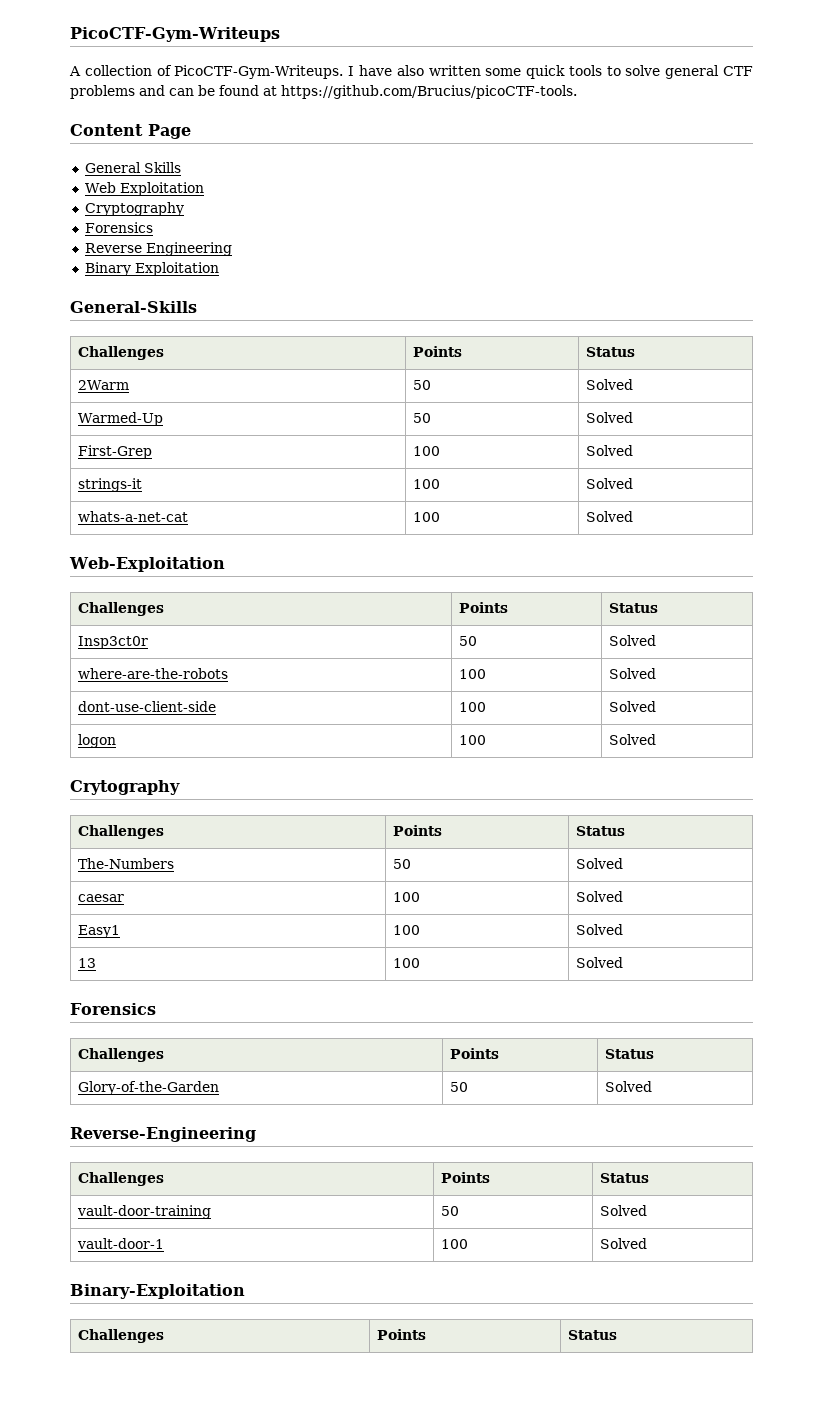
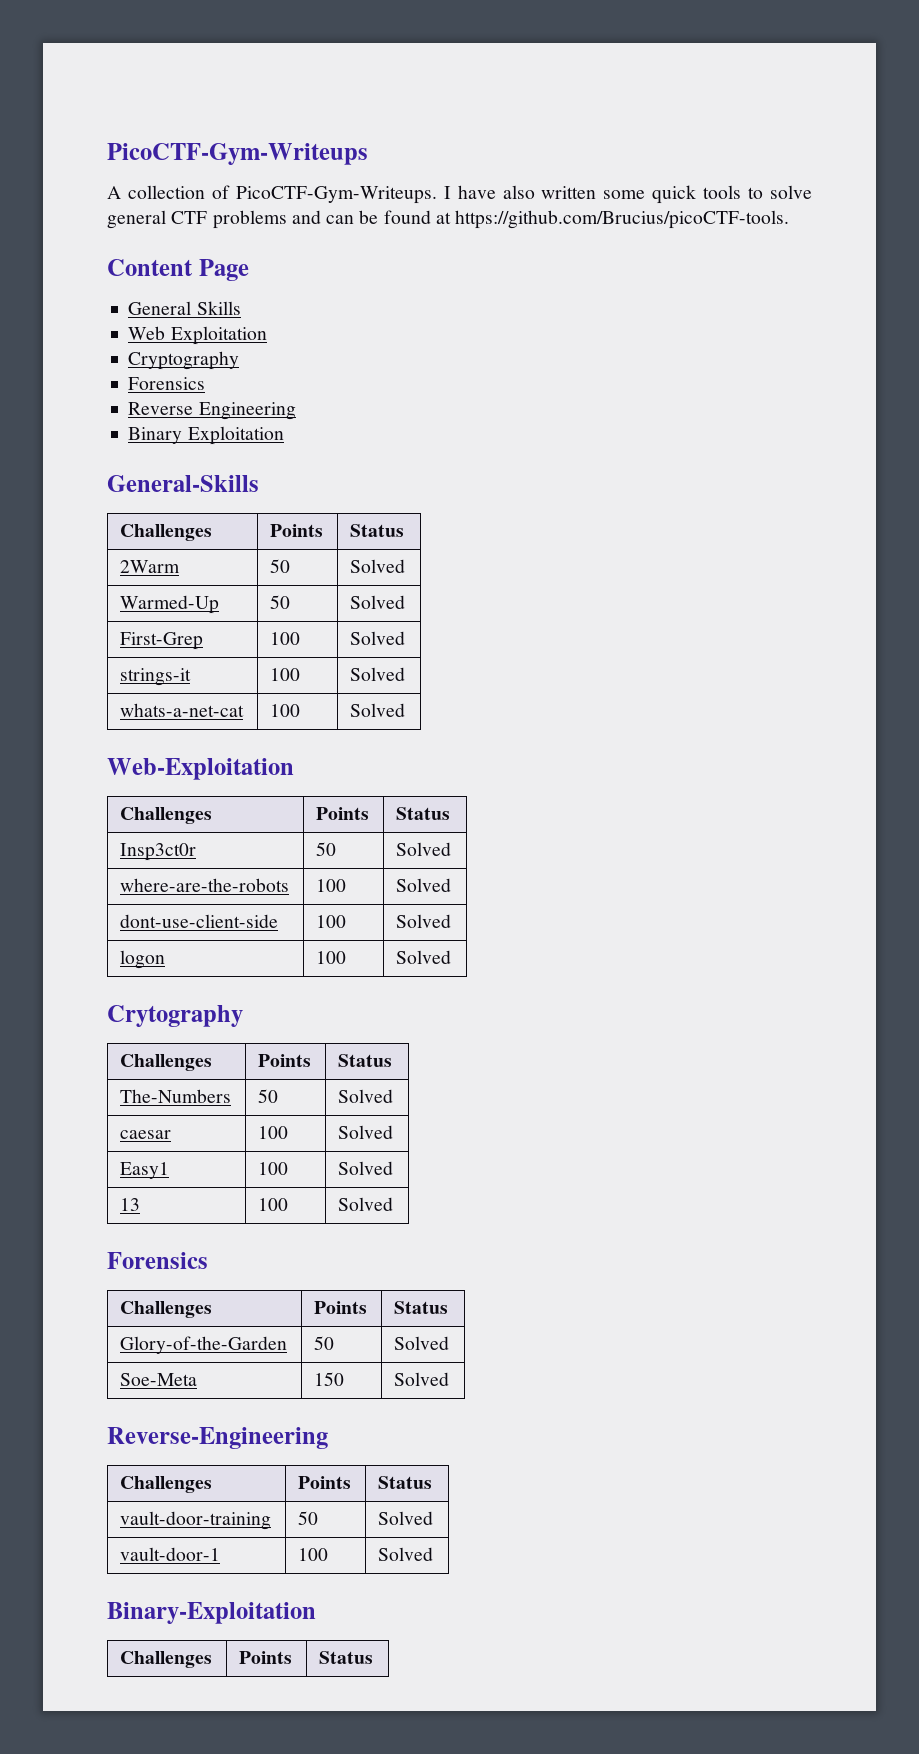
+ Soe-Meta | 150 | Solved

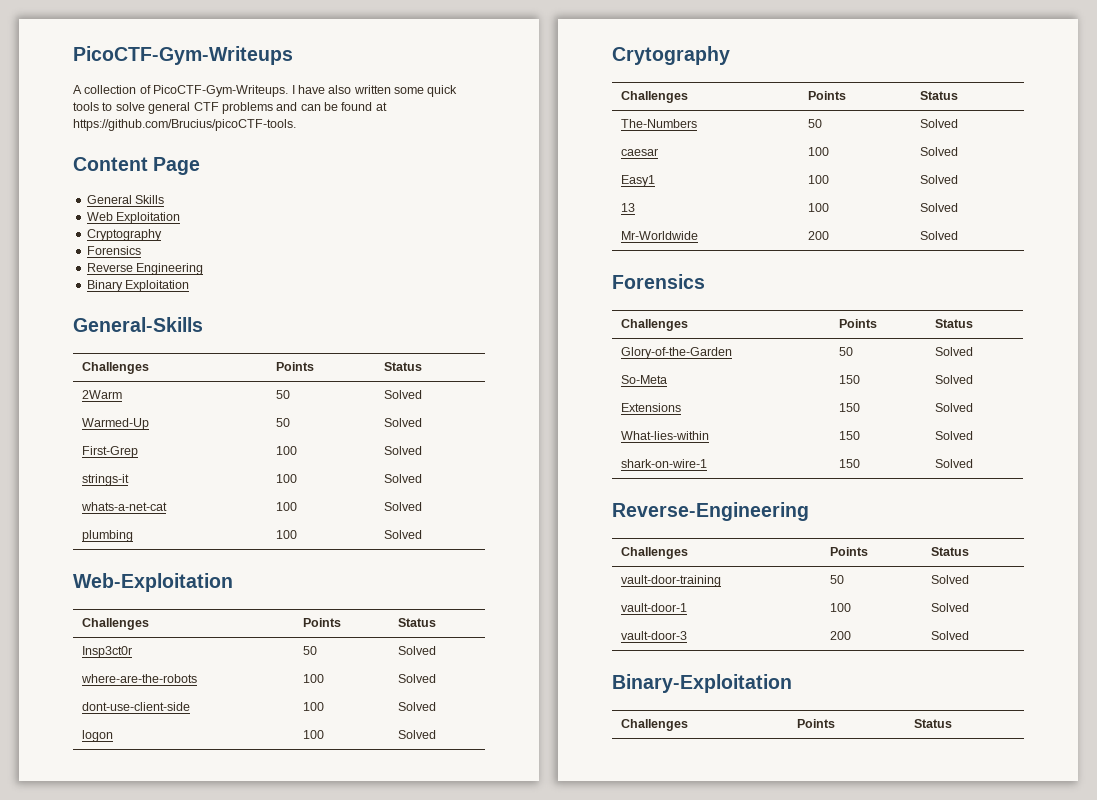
+ plumbing | 100 | Solved
+ Mr-Worldwide | 200 | Solved
- Soe-Meta | 150 | Solved
+ So-Meta | 150 | Solved
+ Extensions | 150 | Solved
+ What-lies-within | 150 | Solved
+ shark-on-wire-1 | 150 | Solved
+ vault-door-3 | 200 | Solved

